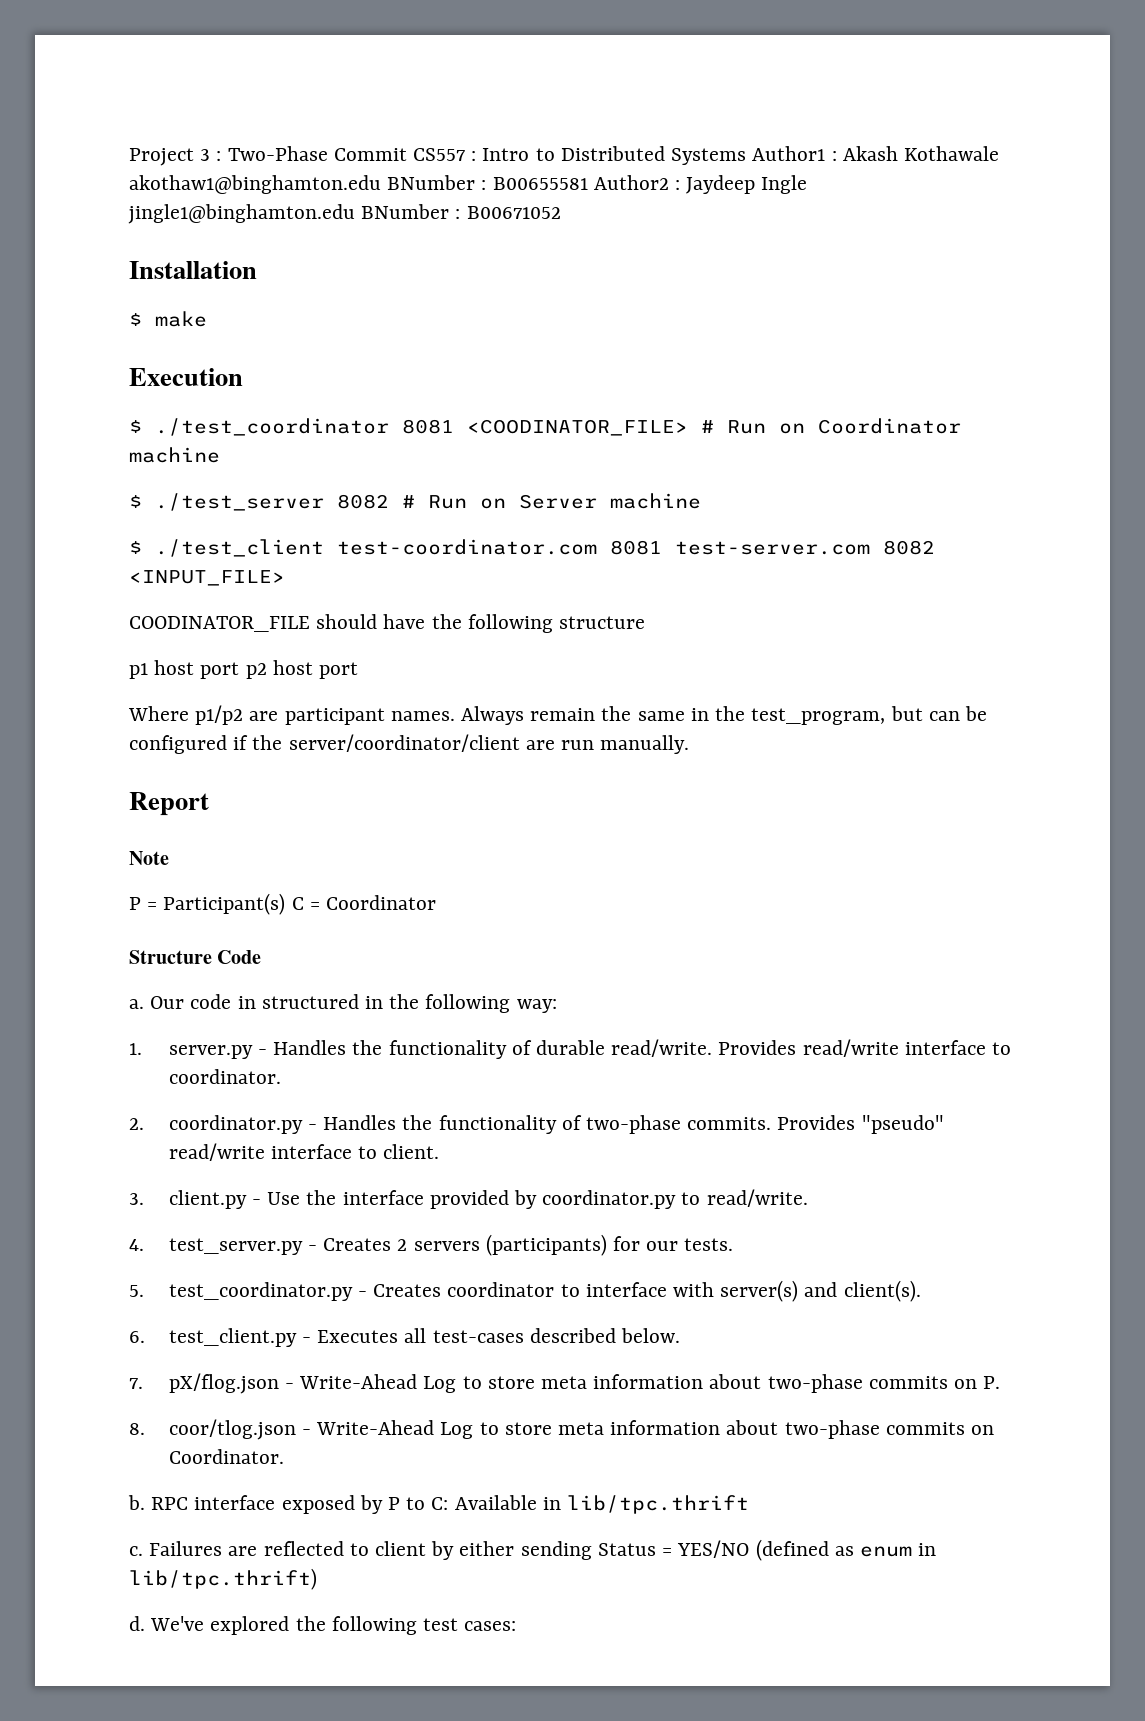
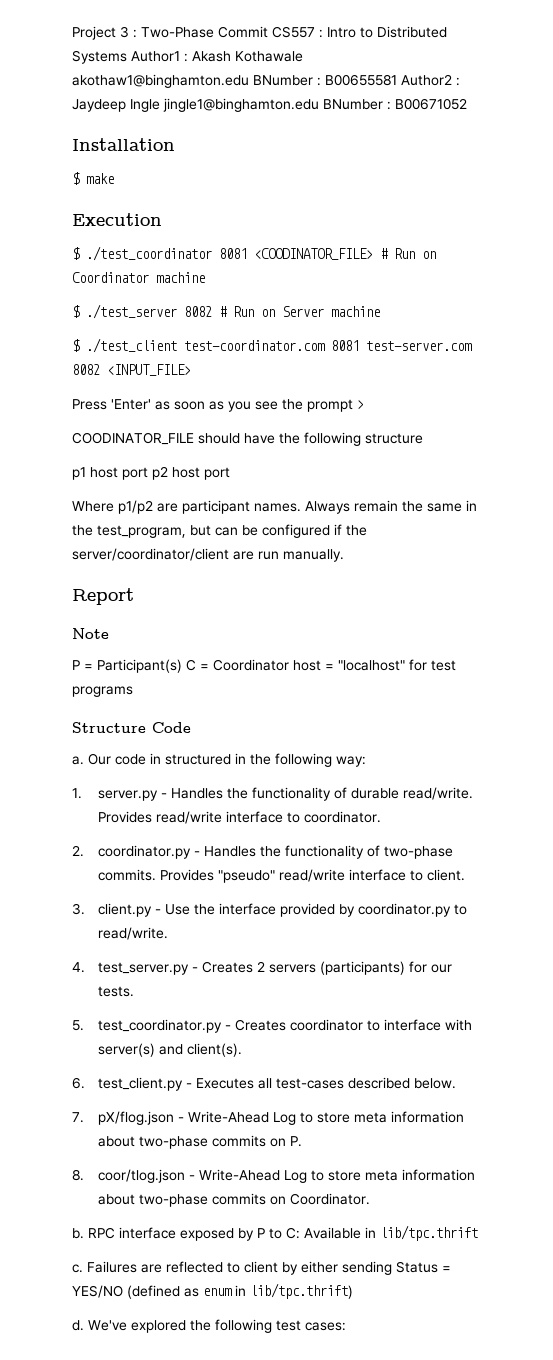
+ Press 'Enter' as soon as you see the prompt >
- P = Participant(s) C = Coordinator
+ P = Participant(s) C = Coordinator host = "localhost" for test programs

